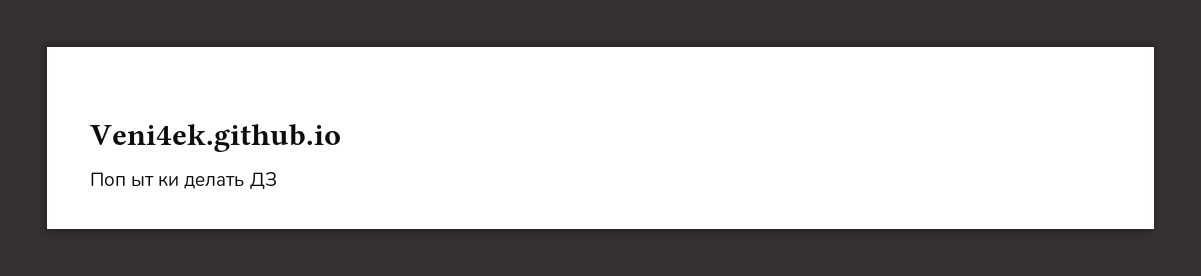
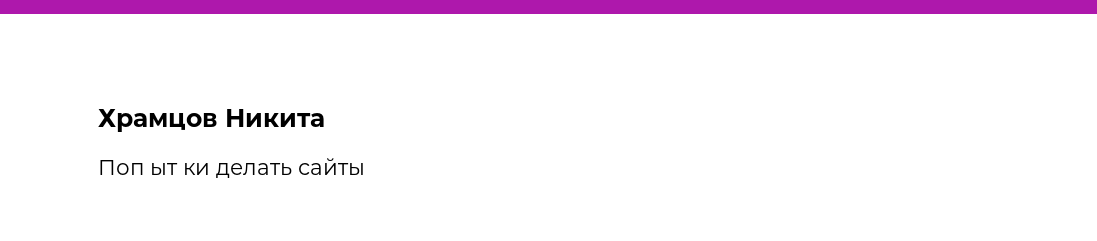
- Veni4ek.github.io
+ Храмцов Никита
- Поп ыт ки делать ДЗ
+ Поп ыт ки делать сайты

